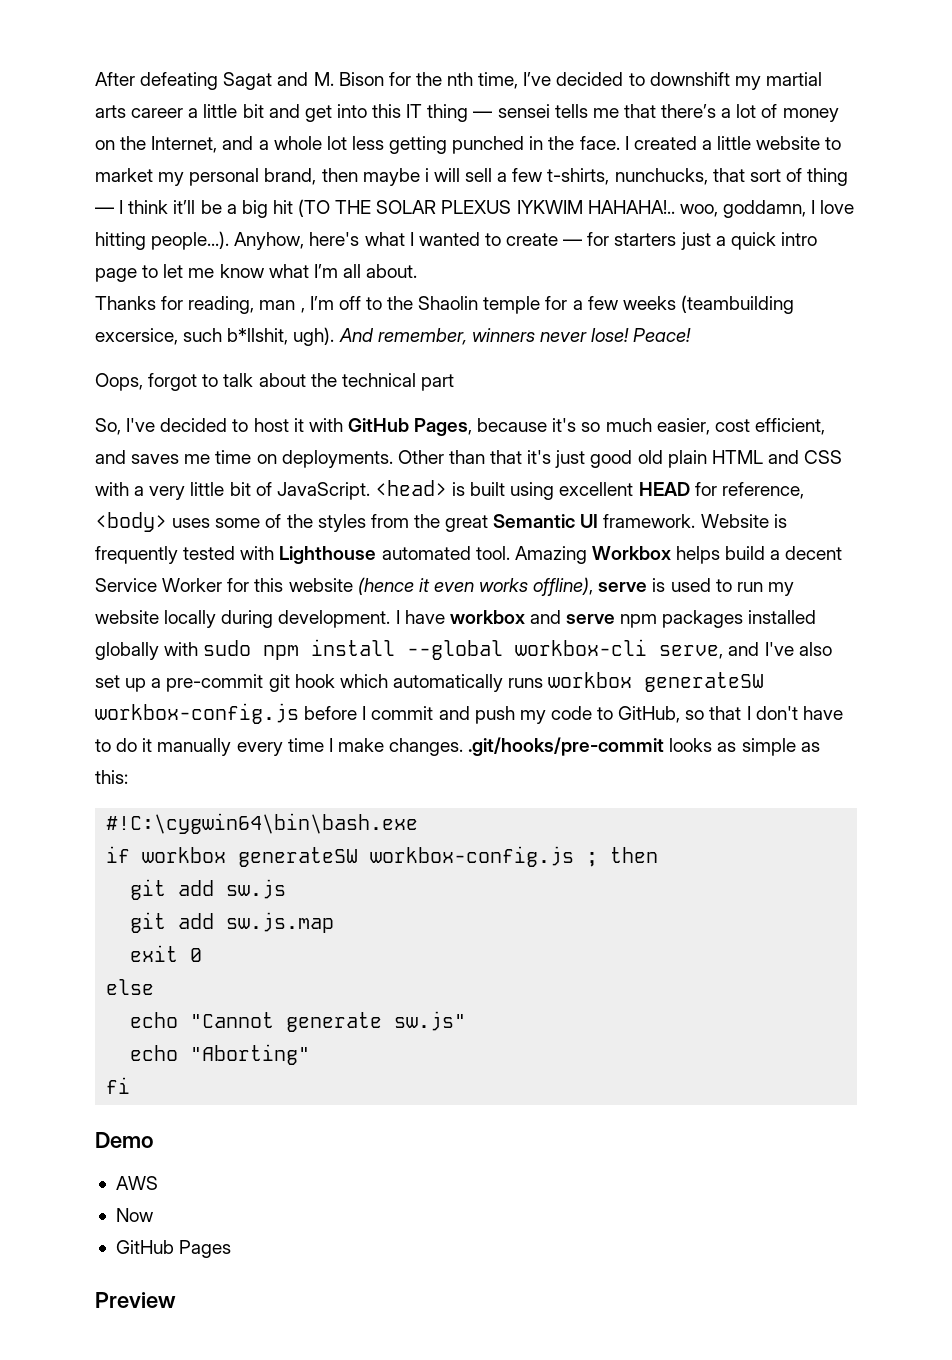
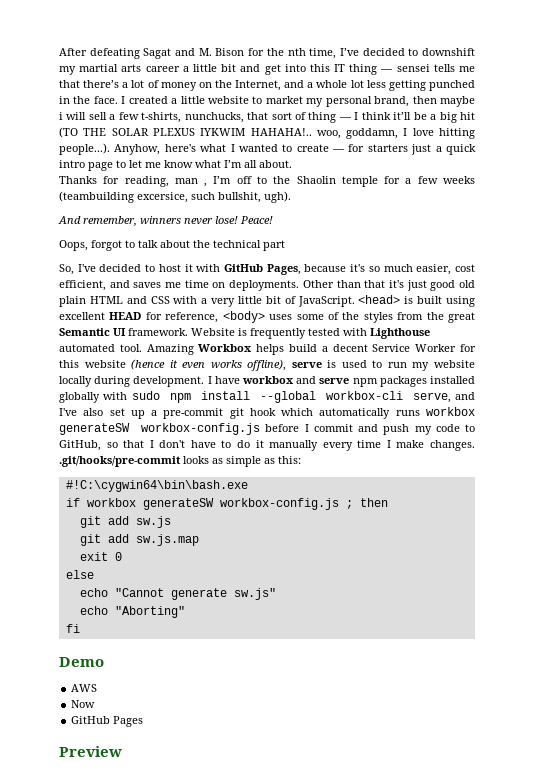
- Thanks for reading, man , I’m off to the Shaolin temple for a few weeks (teambuilding excersice, such b*llshit, ugh). And remember, winners never lose!
+ Thanks for reading, man , I’m off to the Shaolin temple for a few weeks (teambuilding excersice, such bullshit, ugh).
+ And remember, winners never lose!

